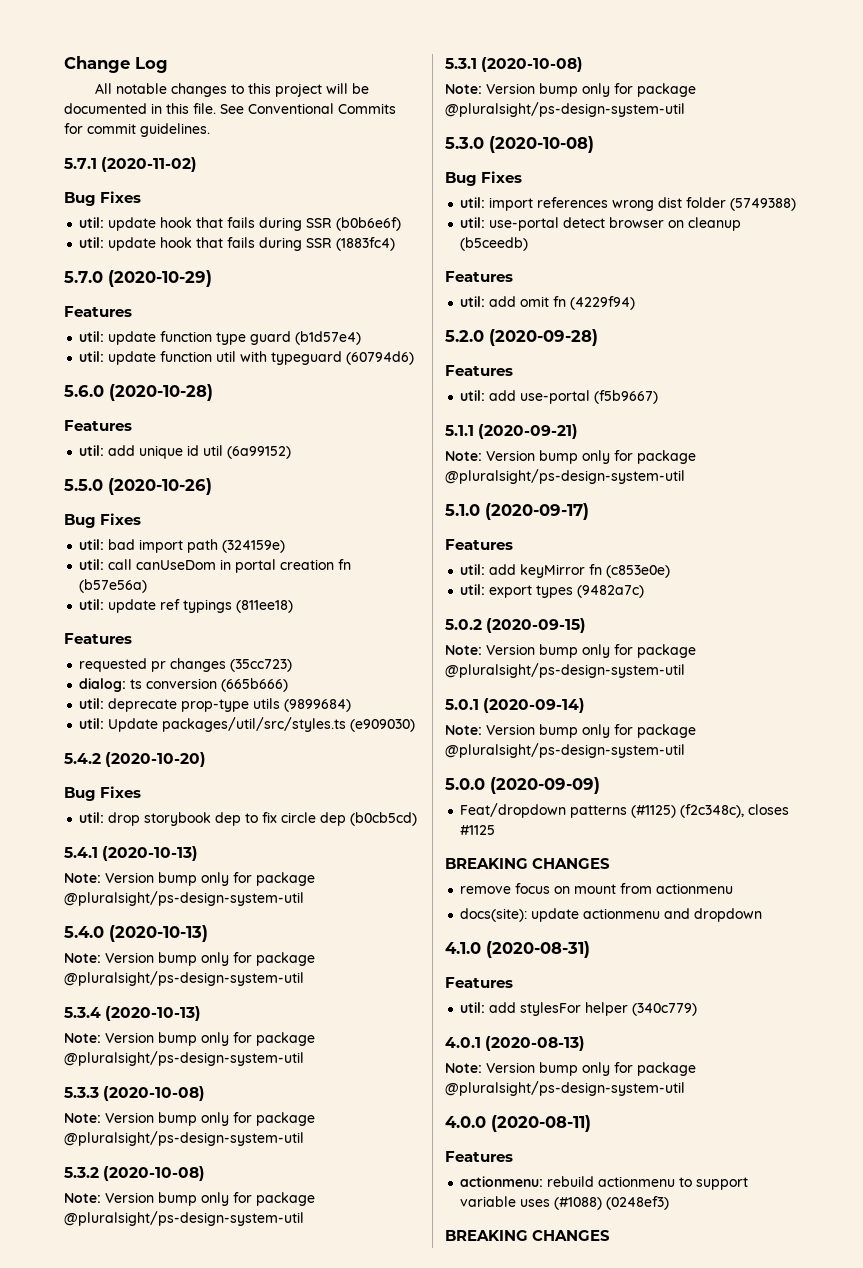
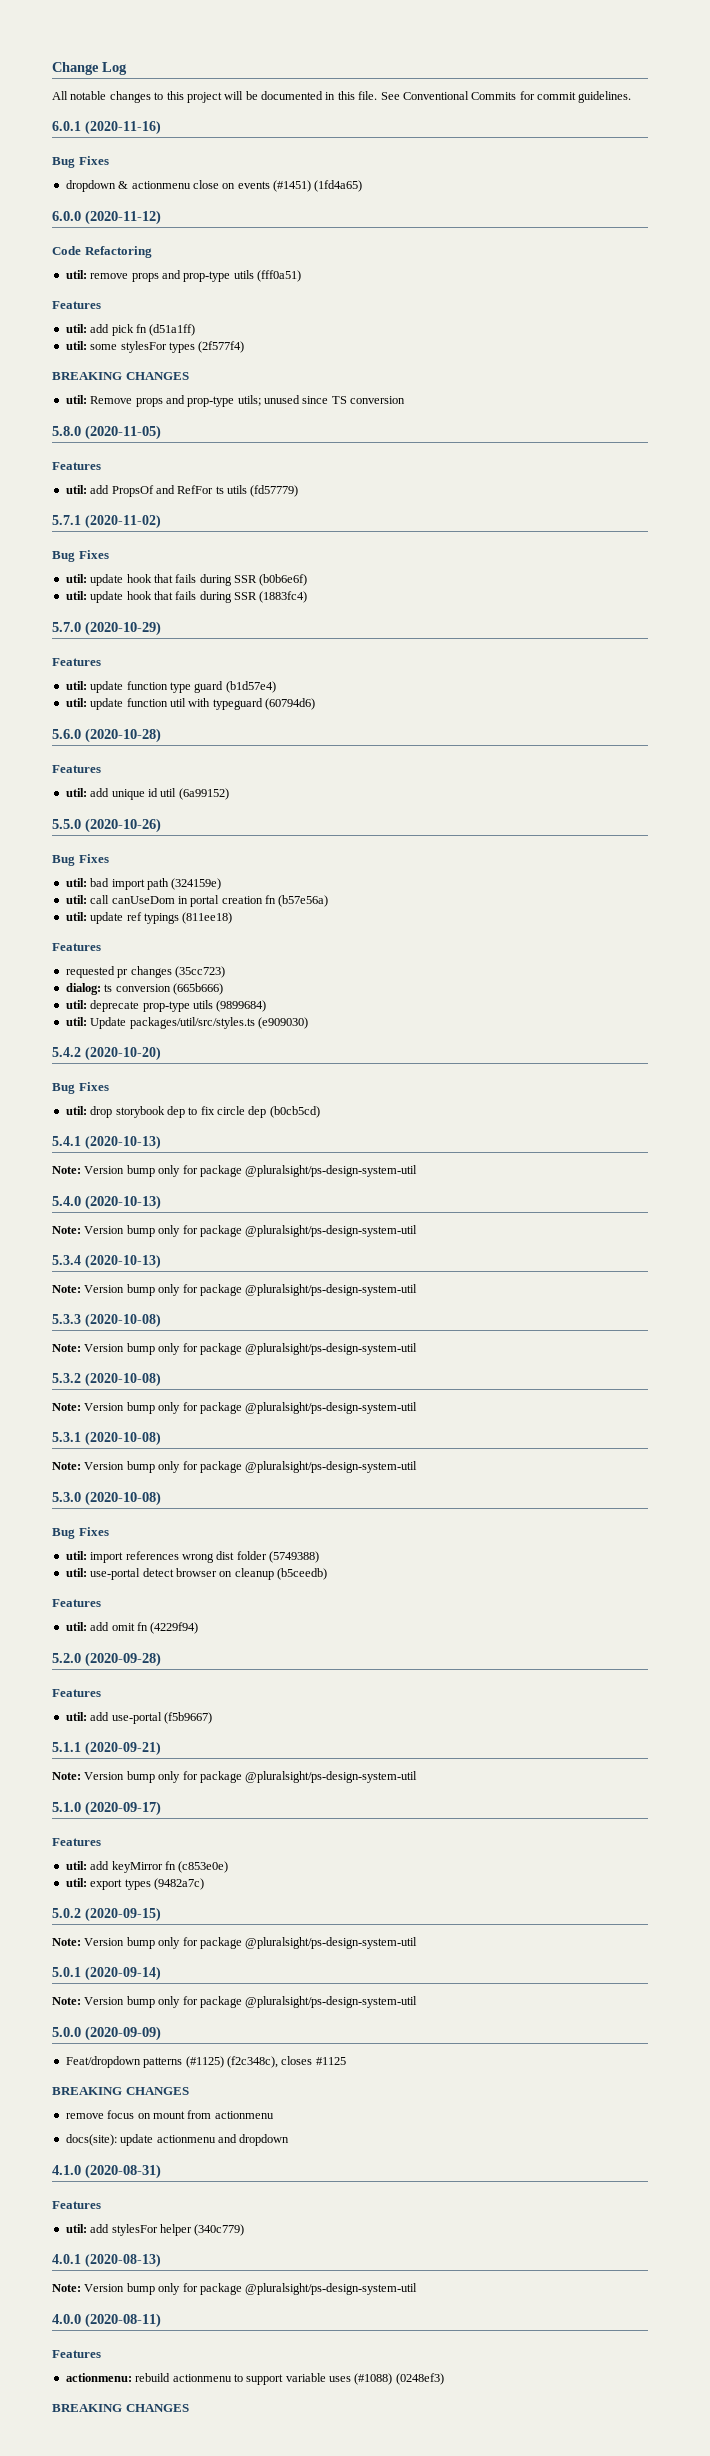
+ 6.0.1 (2020-11-16)
+ Bug Fixes
+ dropdown & actionmenu close on events (#1451) (1fd4a65)
+ 6.0.0 (2020-11-12)
+ Code Refactoring
+ util: remove props and prop-type utils (fff0a51)
+ Features
+ util: add pick fn (d51a1ff)
+ util: some stylesFor types (2f577f4)
+ BREAKING CHANGES
+ util: Remove props and prop-type utils; unused since TS conversion
+ 5.8.0 (2020-11-05)
+ Features
+ util: add PropsOf and RefFor ts utils (fd57779)

